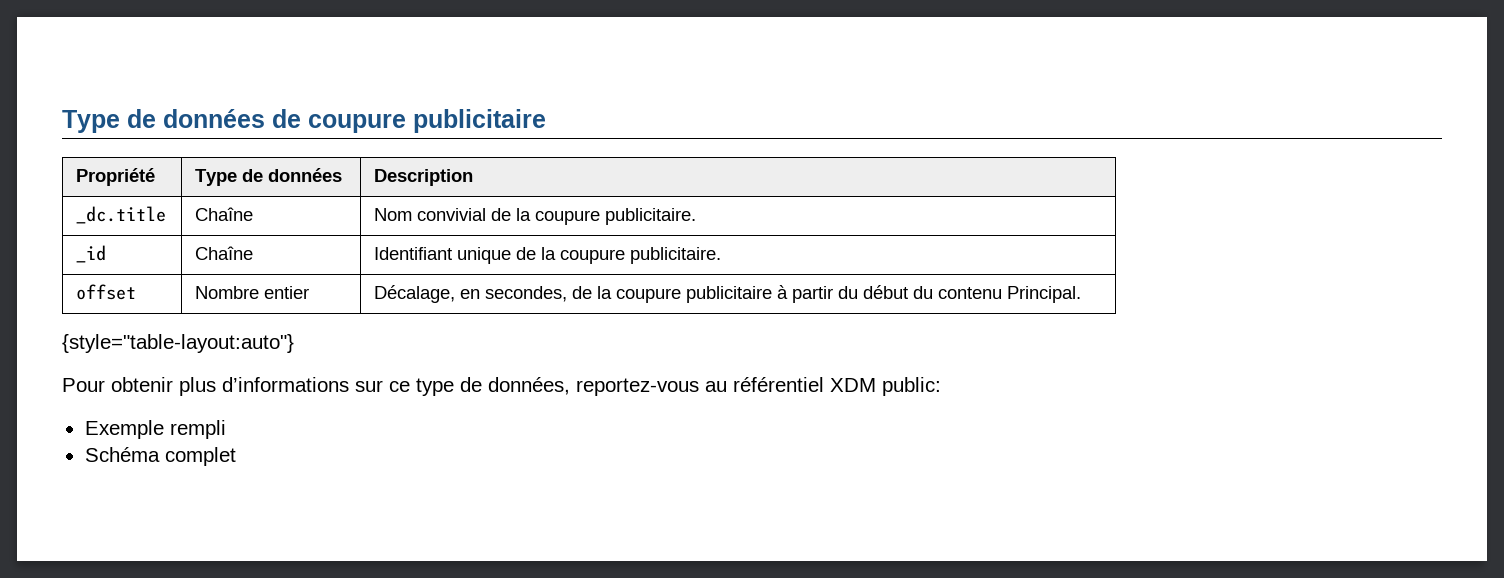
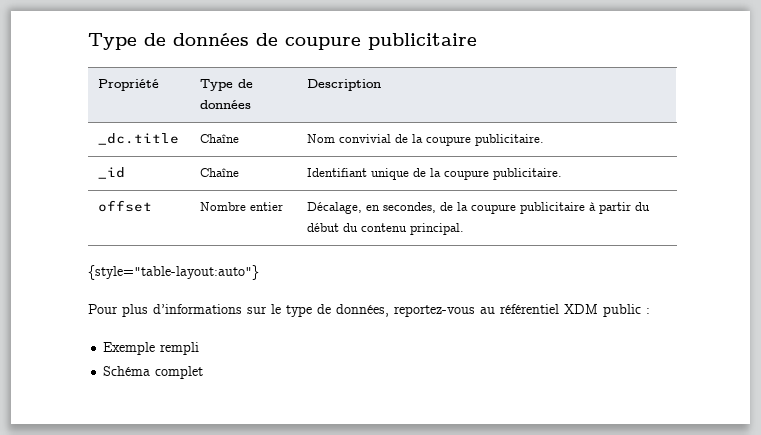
- offset | Nombre entier | Décalage, en secondes, de la coupure publicitaire à partir du début du contenu Principal.
+ offset | Nombre entier | Décalage, en secondes, de la coupure publicitaire à partir du début du contenu principal.
- Pour obtenir plus d’informations sur ce type de données, reportez-vous au référentiel XDM public:
+ Pour plus d’informations sur le type de données, reportez-vous au référentiel XDM public :

